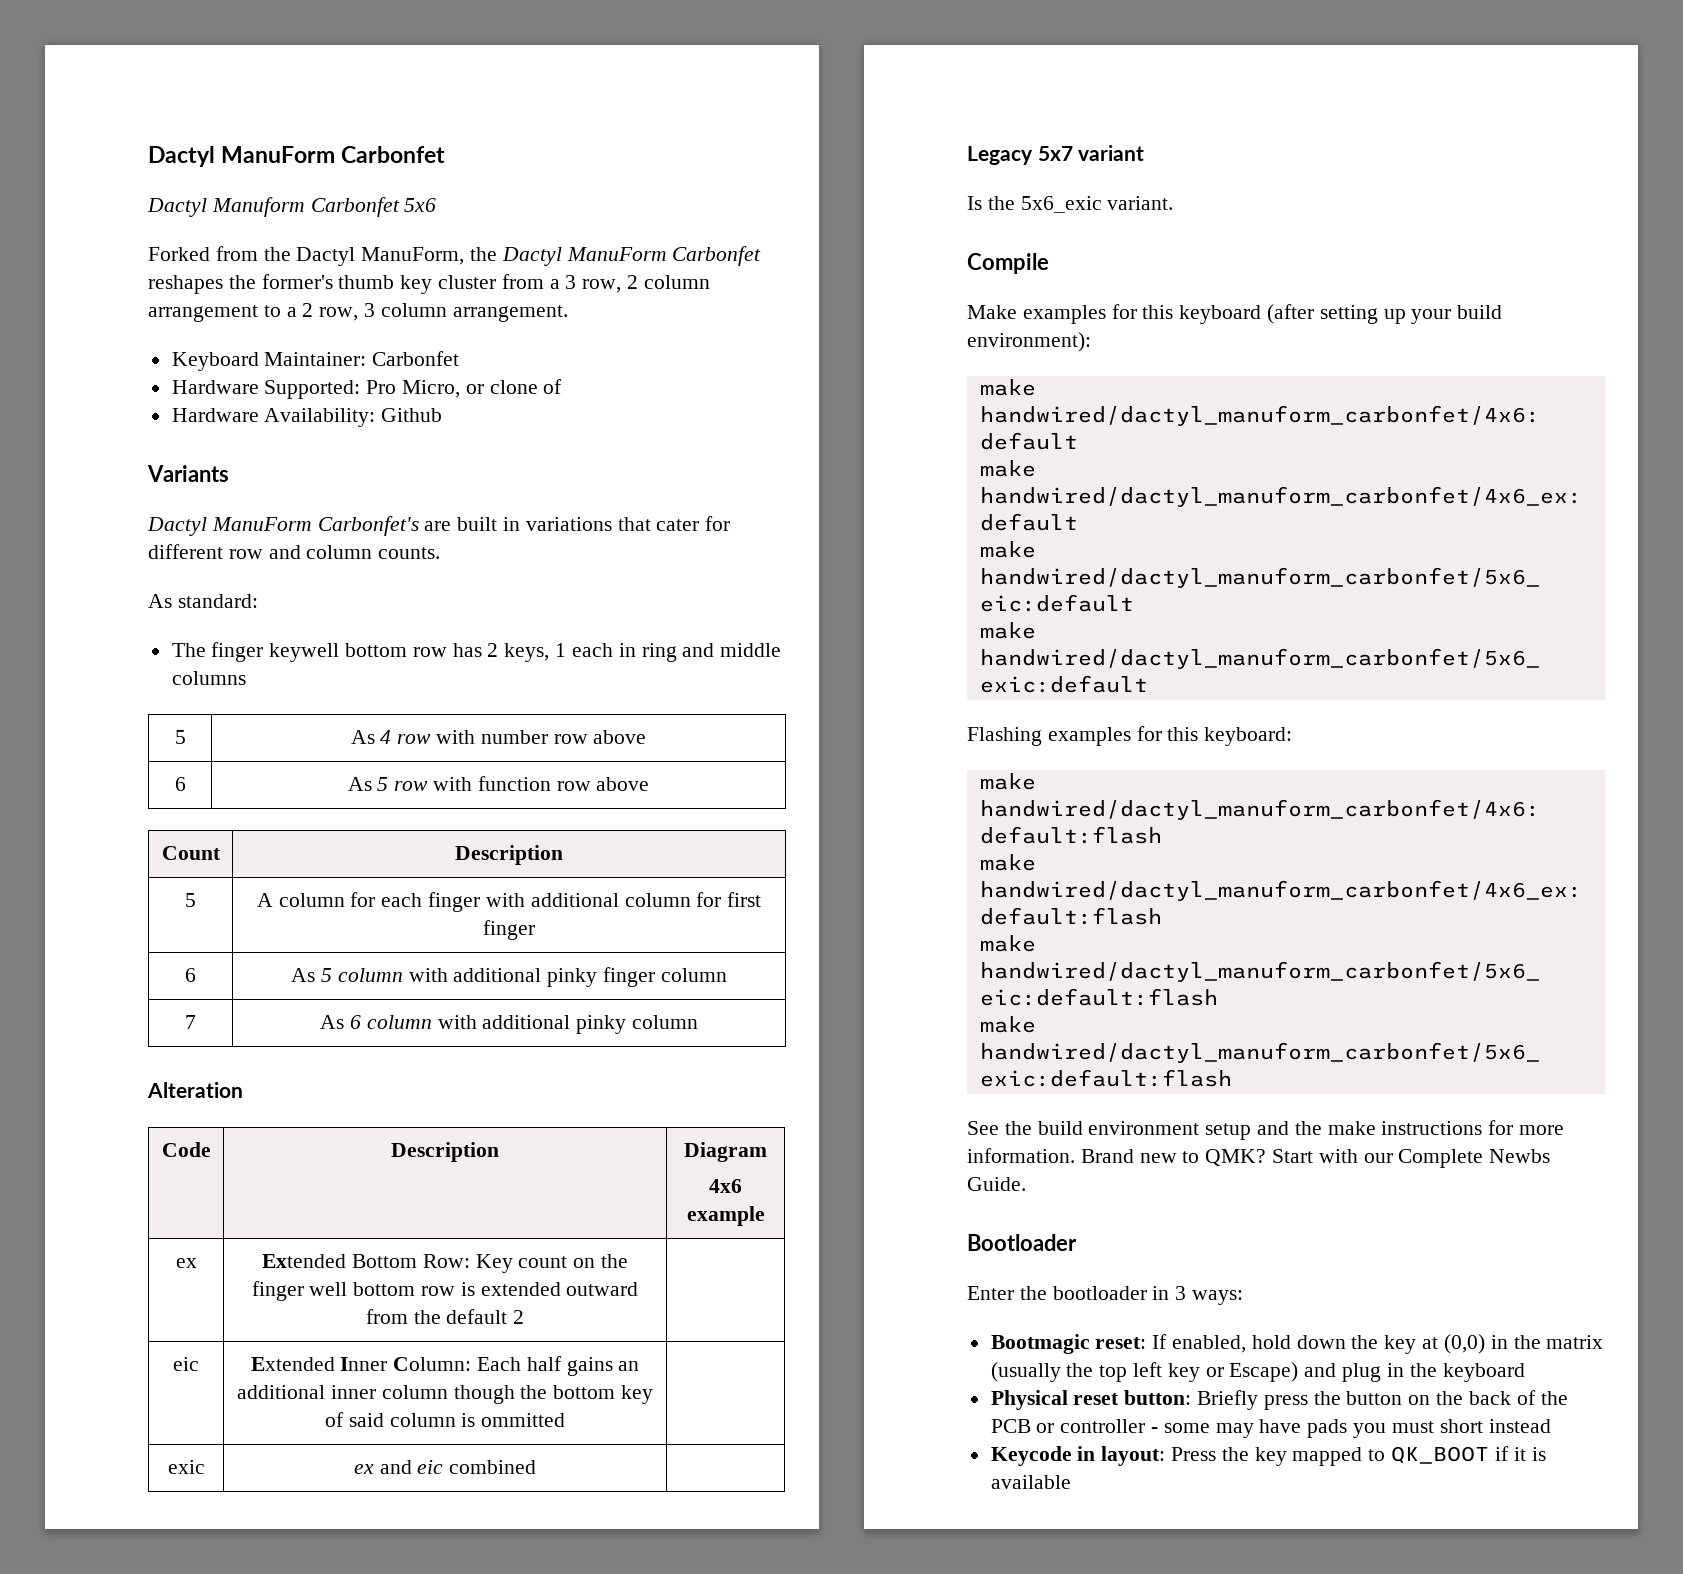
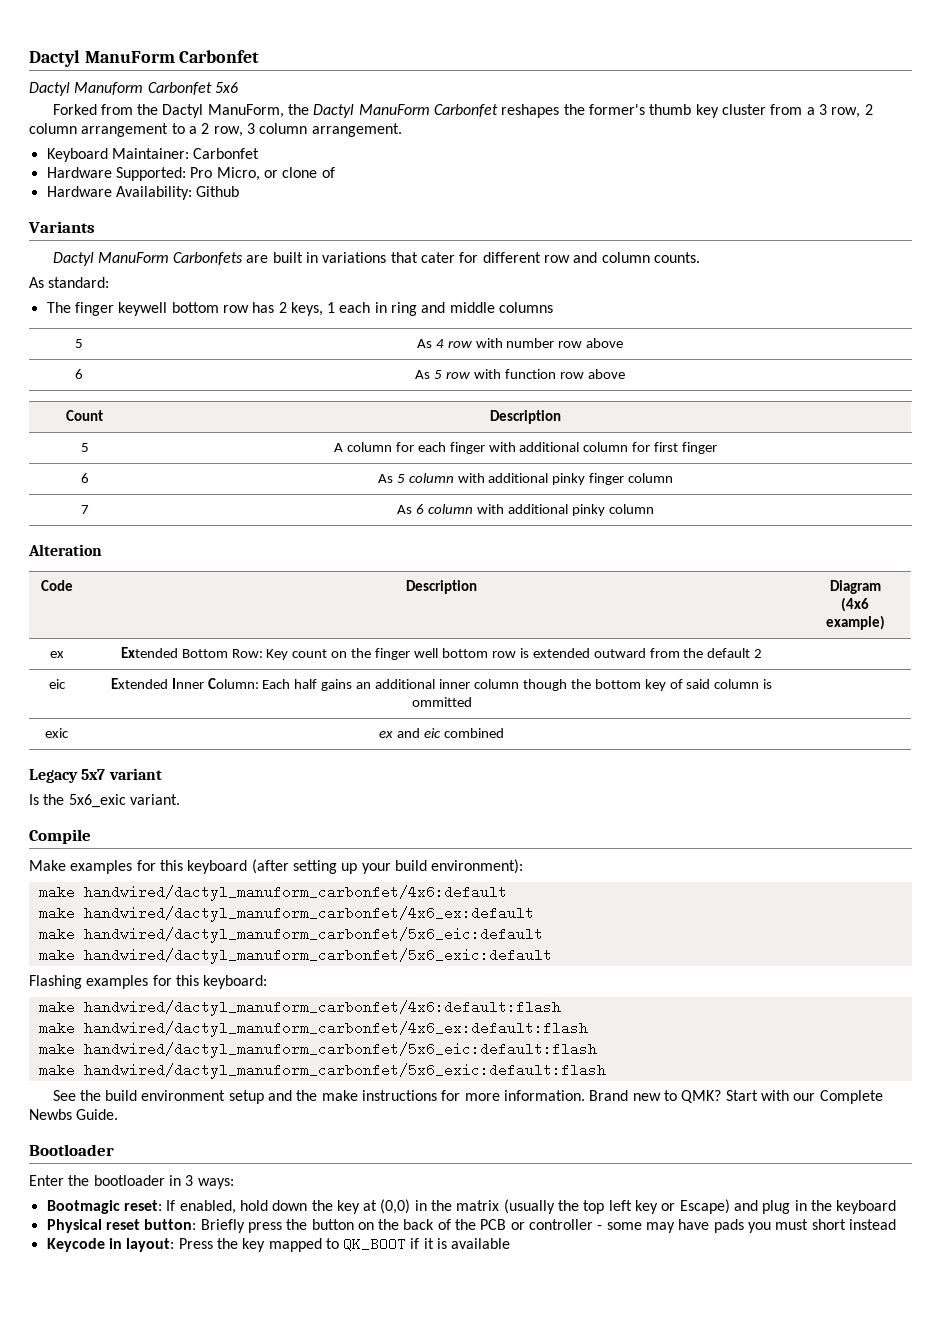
- Dactyl ManuForm Carbonfet's are built in variations that cater for different row and column counts.
+ Dactyl ManuForm Carbonfets are built in variations that cater for different row and column counts.
  Code | Description | Diagram
- 4x6 example
+ (4x6 example)

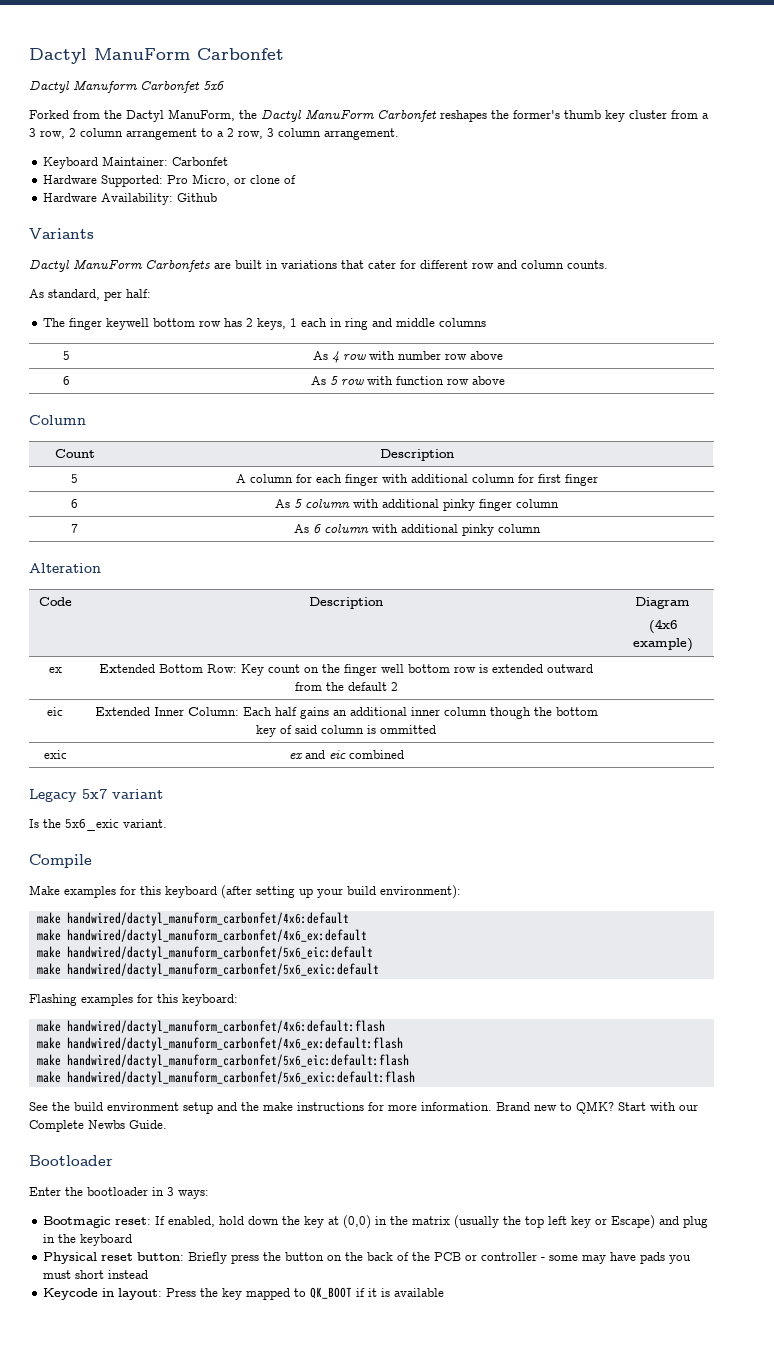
- As standard:
+ As standard, per half:
+ Column

